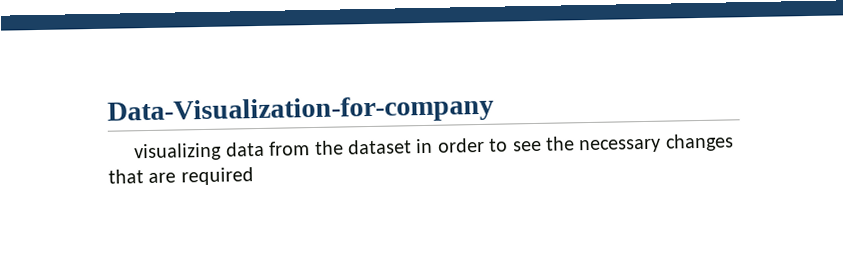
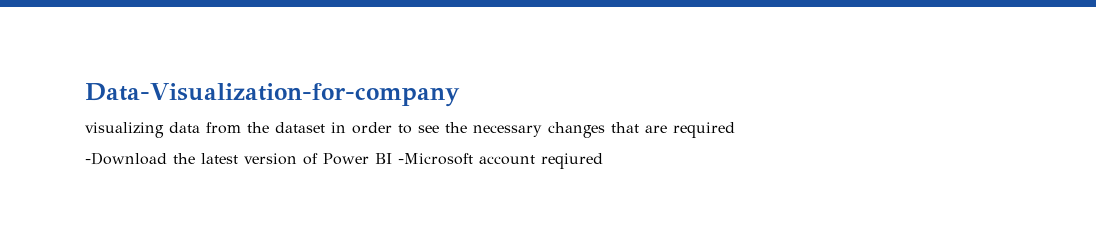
+ -Download the latest version of Power BI -Microsoft account reqiured

